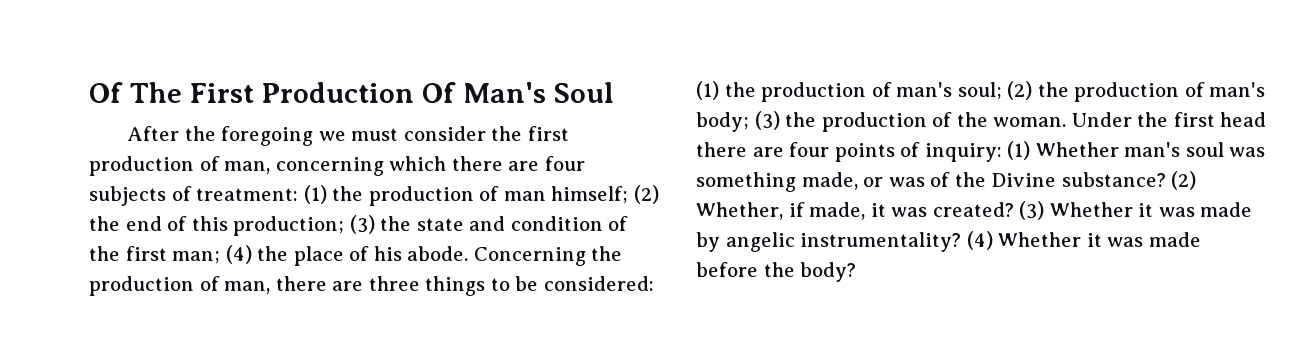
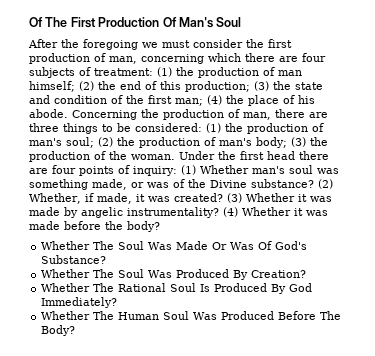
+ Whether The Soul Was Made Or Was Of God's Substance?
+ Whether The Soul Was Produced By Creation?
+ Whether The Rational Soul Is Produced By God Immediately?
+ Whether The Human Soul Was Produced Before The Body?

